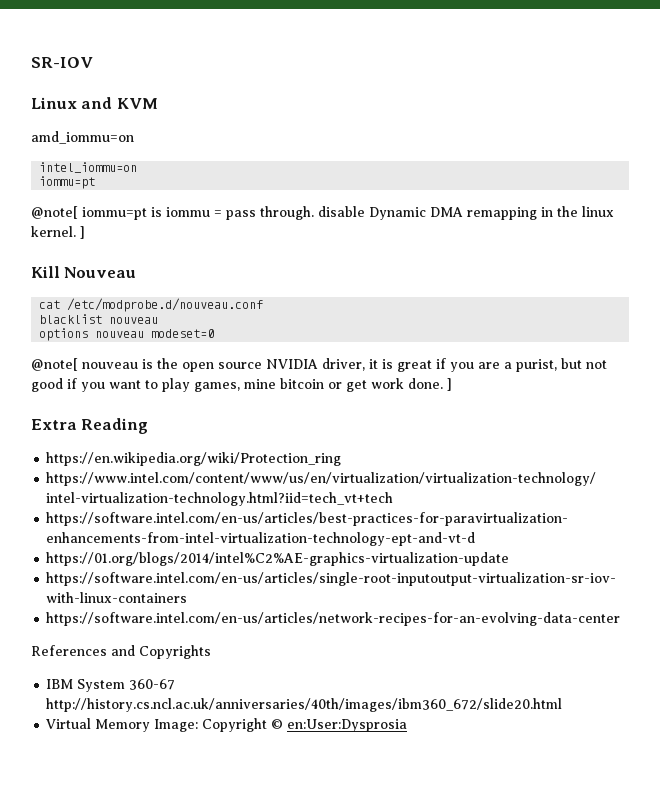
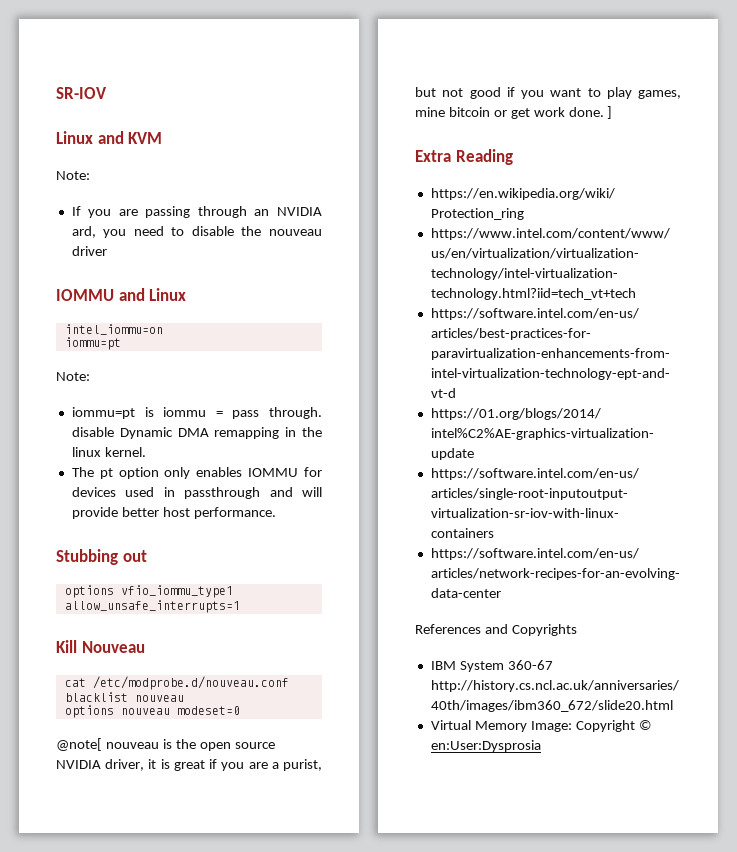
  Linux and KVM
- amd_iommu=on
+ Note:
+ If you are passing through an NVIDIA ard, you need to disable the nouveau driver
+ IOMMU and Linux
  intel_iommu=on
  iommu=pt
- @note[ iommu=pt is iommu = pass through. disable Dynamic DMA remapping in the linux kernel. ]
+ Note:
+ iommu=pt is iommu = pass through. disable Dynamic DMA remapping in the linux kernel.
+ The pt option only enables IOMMU for devices used in passthrough and will provide better host performance.
+ Stubbing out
+ options vfio_iommu_type1 allow_unsafe_interrupts=1

